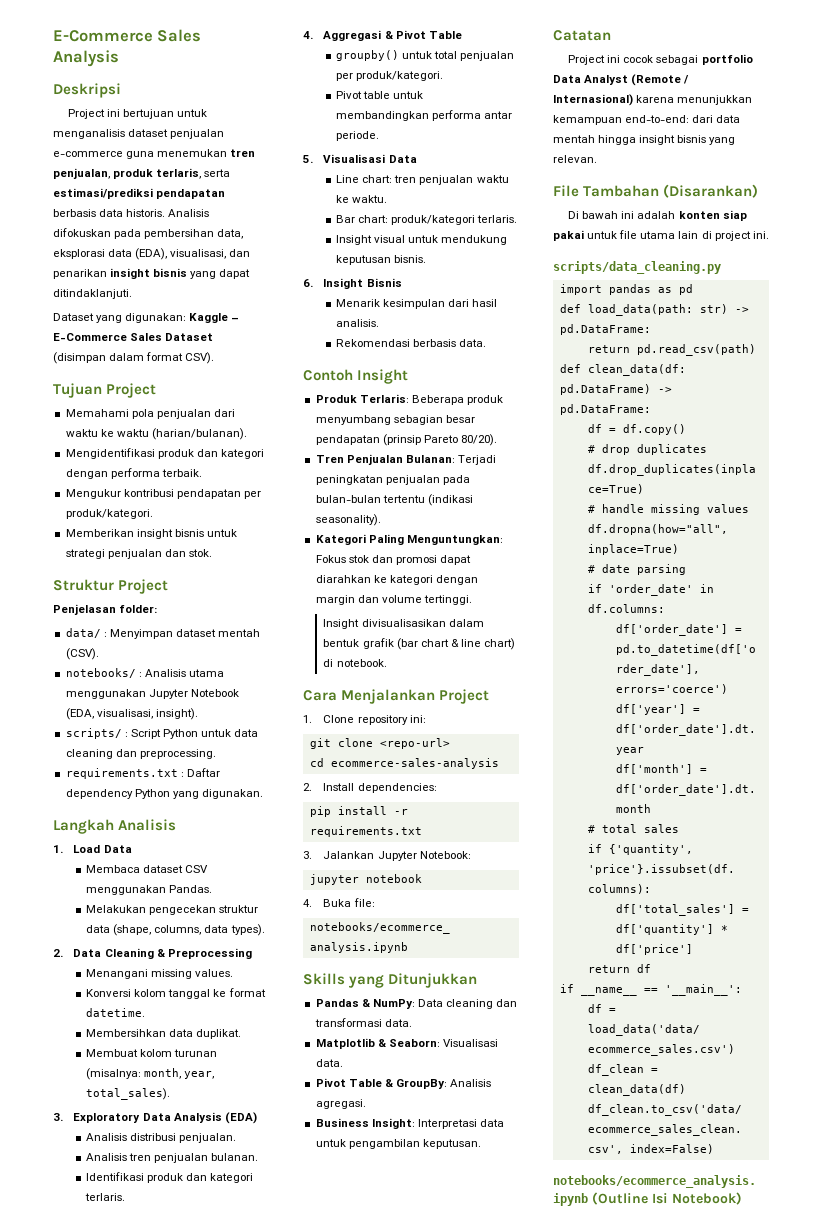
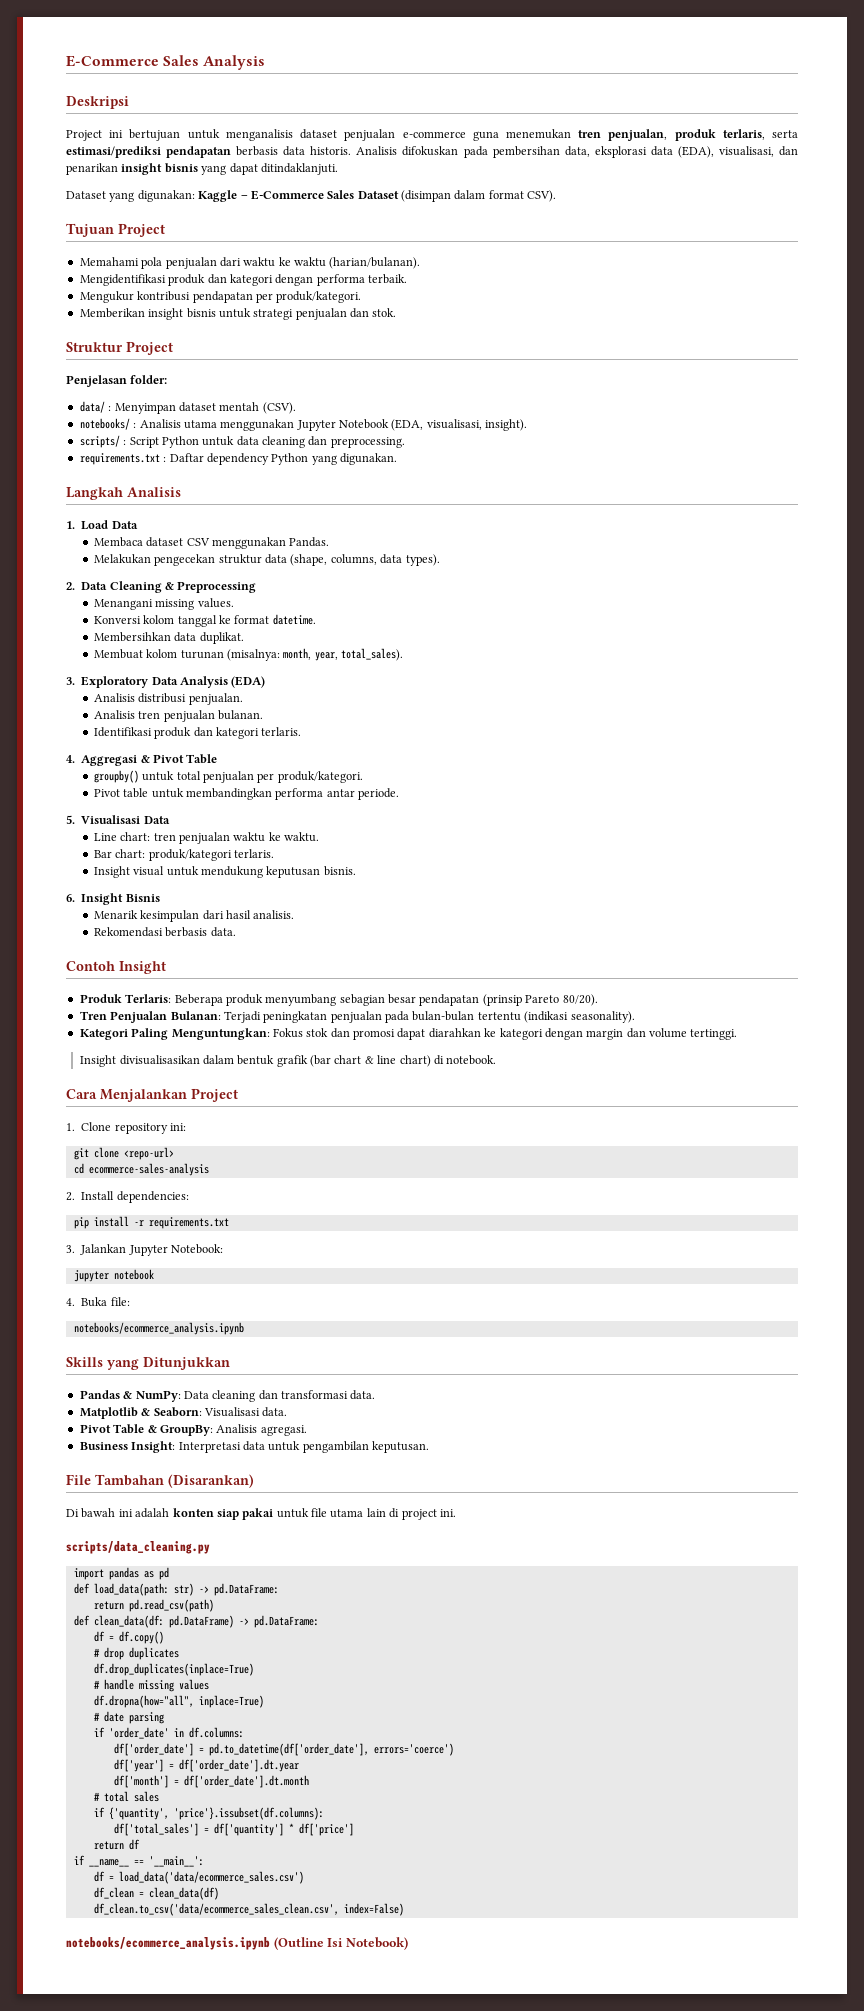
- Catatan
- Project ini cocok sebagai portfolio Data Analyst (Remote / Internasional) karena menunjukkan kemampuan end-to-end: dari data mentah hingga insight bisnis yang relevan.

